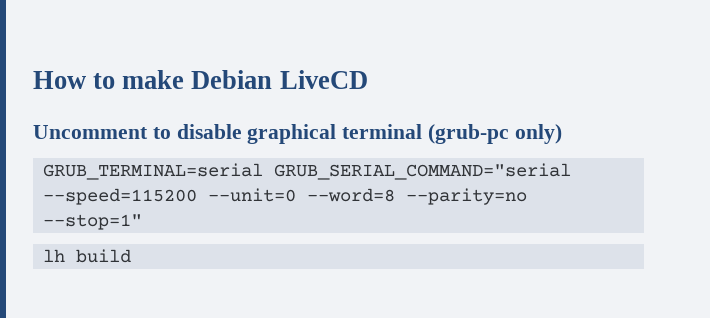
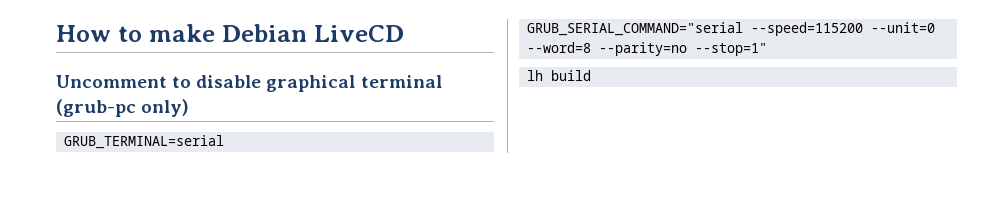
- GRUB_TERMINAL=serial GRUB_SERIAL_COMMAND="serial --speed=115200 --unit=0 --word=8 --parity=no --stop=1"
+ GRUB_TERMINAL=serial
+ GRUB_SERIAL_COMMAND="serial --speed=115200 --unit=0 --word=8 --parity=no --stop=1"

